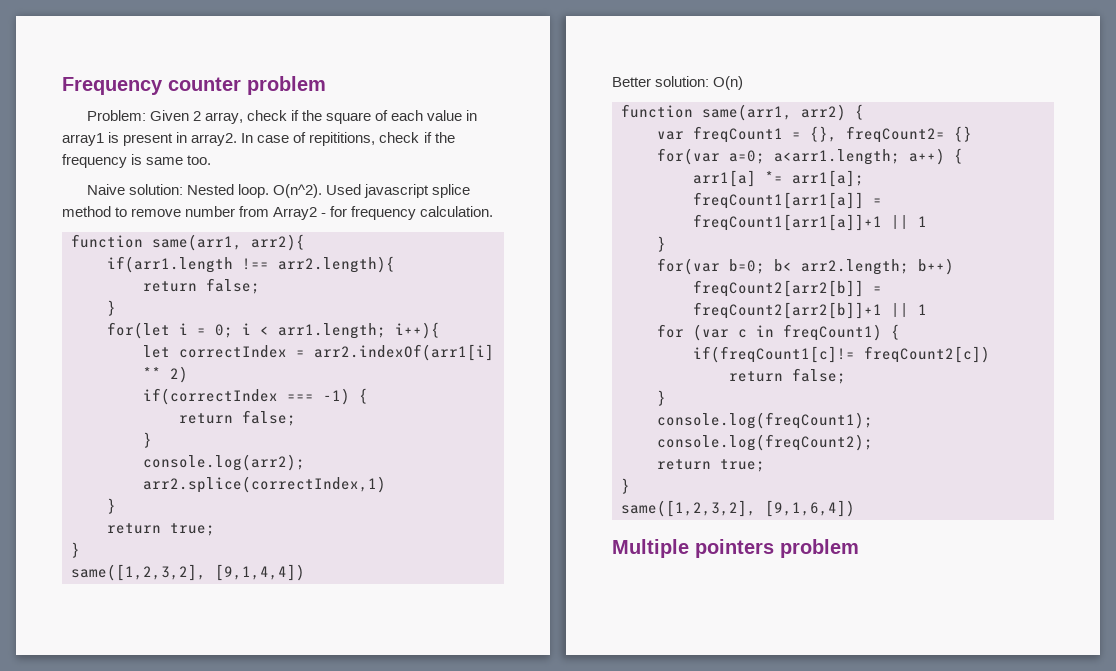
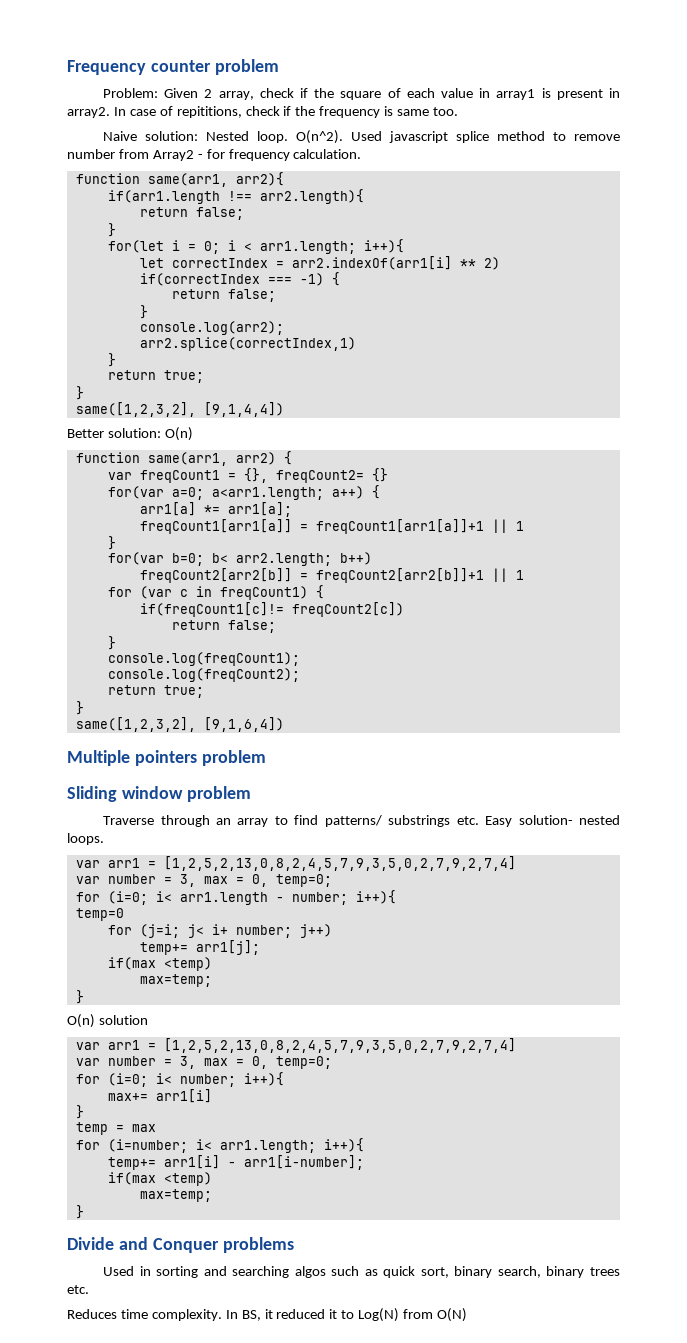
+ Sliding window problem
+ Traverse through an array to find patterns/ substrings etc. Easy solution- nested loops.
+ var arr1 = [1,2,5,2,13,0,8,2,4,5,7,9,3,5,0,2,7,9,2,7,4]
+ var number = 3, max = 0, temp=0;
+ for (i=0; i< arr1.length - number; i++){
+ temp=0
+ for (j=i; j< i+ number; j++)
+ temp+= arr1[j];
+ if(max <temp)
+ max=temp;
+ }
+ O(n) solution
+ var arr1 = [1,2,5,2,13,0,8,2,4,5,7,9,3,5,0,2,7,9,2,7,4]
+ var number = 3, max = 0, temp=0;
+ for (i=0; i< number; i++){
+ max+= arr1[i]
+ }
+ temp = max
+ for (i=number; i< arr1.length; i++){
+ temp+= arr1[i] - arr1[i-number];
+ if(max <temp)
+ max=temp;
+ }
+ Divide and Conquer problems
+ Used in sorting and searching algos such as quick sort, binary search, binary trees etc.
+ Reduces time complexity. In BS, it reduced it to Log(N) from O(N)

